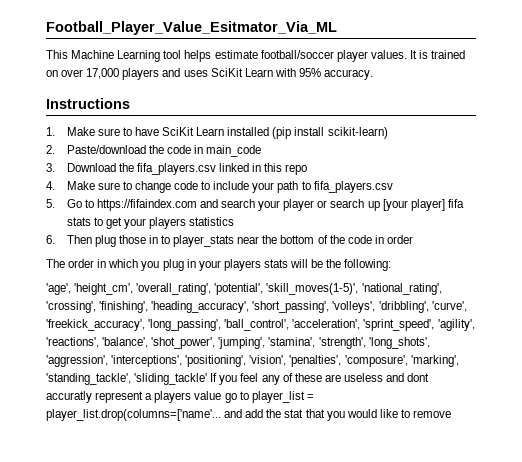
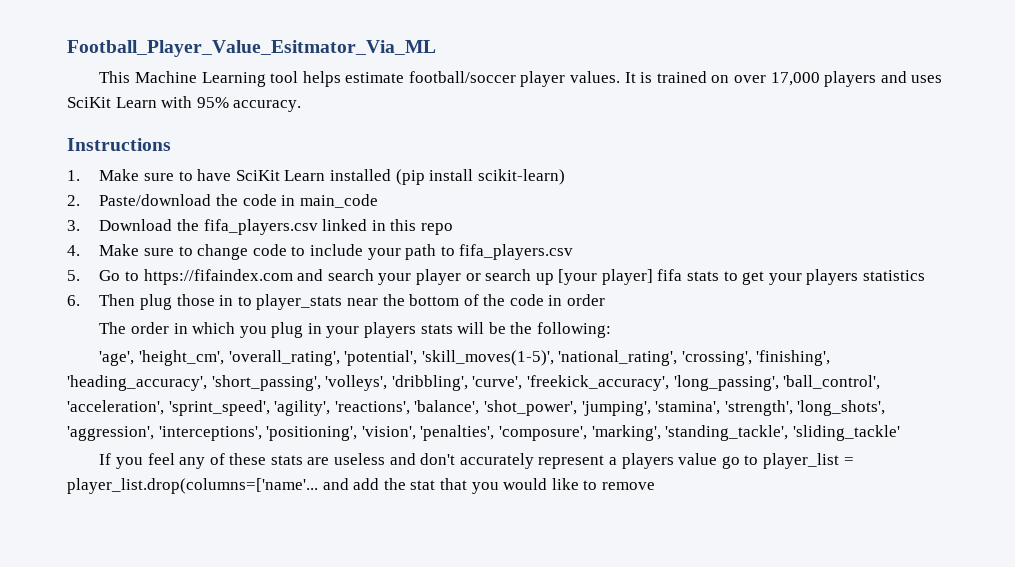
- 'age', 'height_cm', 'overall_rating', 'potential', 'skill_moves(1-5)', 'national_rating', 'crossing', 'finishing', 'heading_accuracy', 'short_passing', 'volleys', 'dribbling', 'curve', 'freekick_accuracy', 'long_passing', 'ball_control', 'acceleration', 'sprint_speed', 'agility', 'reactions', 'balance', 'shot_power', 'jumping', 'stamina', 'strength', 'long_shots', 'aggression', 'interceptions', 'positioning', 'vision', 'penalties', 'composure', 'marking', 'standing_tackle', 'sliding_tackle' If you feel any of these are useless and dont accuratly represent a players value go to player_list = player_list.drop(columns=['name'... and add the stat that you would like to remove
+ 'age', 'height_cm', 'overall_rating', 'potential', 'skill_moves(1-5)', 'national_rating', 'crossing', 'finishing', 'heading_accuracy', 'short_passing', 'volleys', 'dribbling', 'curve', 'freekick_accuracy', 'long_passing', 'ball_control', 'acceleration', 'sprint_speed', 'agility', 'reactions', 'balance', 'shot_power', 'jumping', 'stamina', 'strength', 'long_shots', 'aggression', 'interceptions', 'positioning', 'vision', 'penalties', 'composure', 'marking', 'standing_tackle', 'sliding_tackle'
+ If you feel any of these stats are useless and don't accurately represent a players value go to player_list = player_list.drop(columns=['name'... and add the stat that you would like to remove

